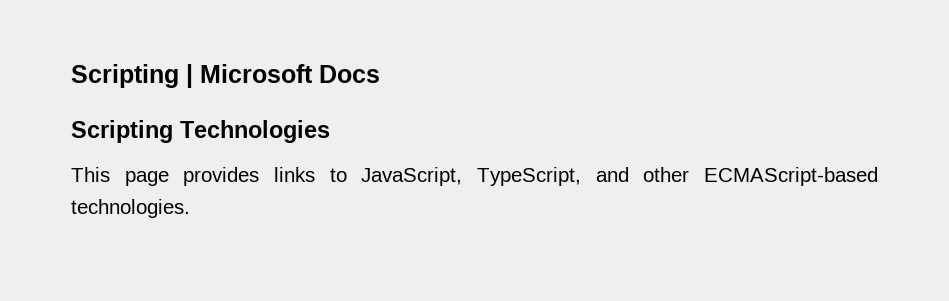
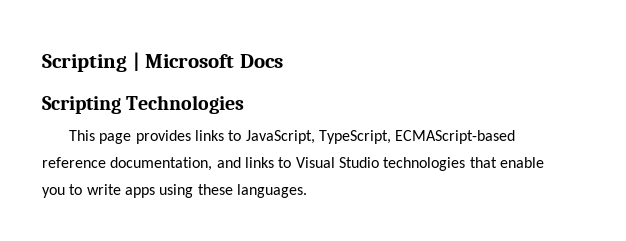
- This page provides links to JavaScript, TypeScript, and other ECMAScript-based technologies.
+ This page provides links to JavaScript, TypeScript, ECMAScript-based reference documentation, and links to Visual Studio technologies that enable you to write apps using these languages.

